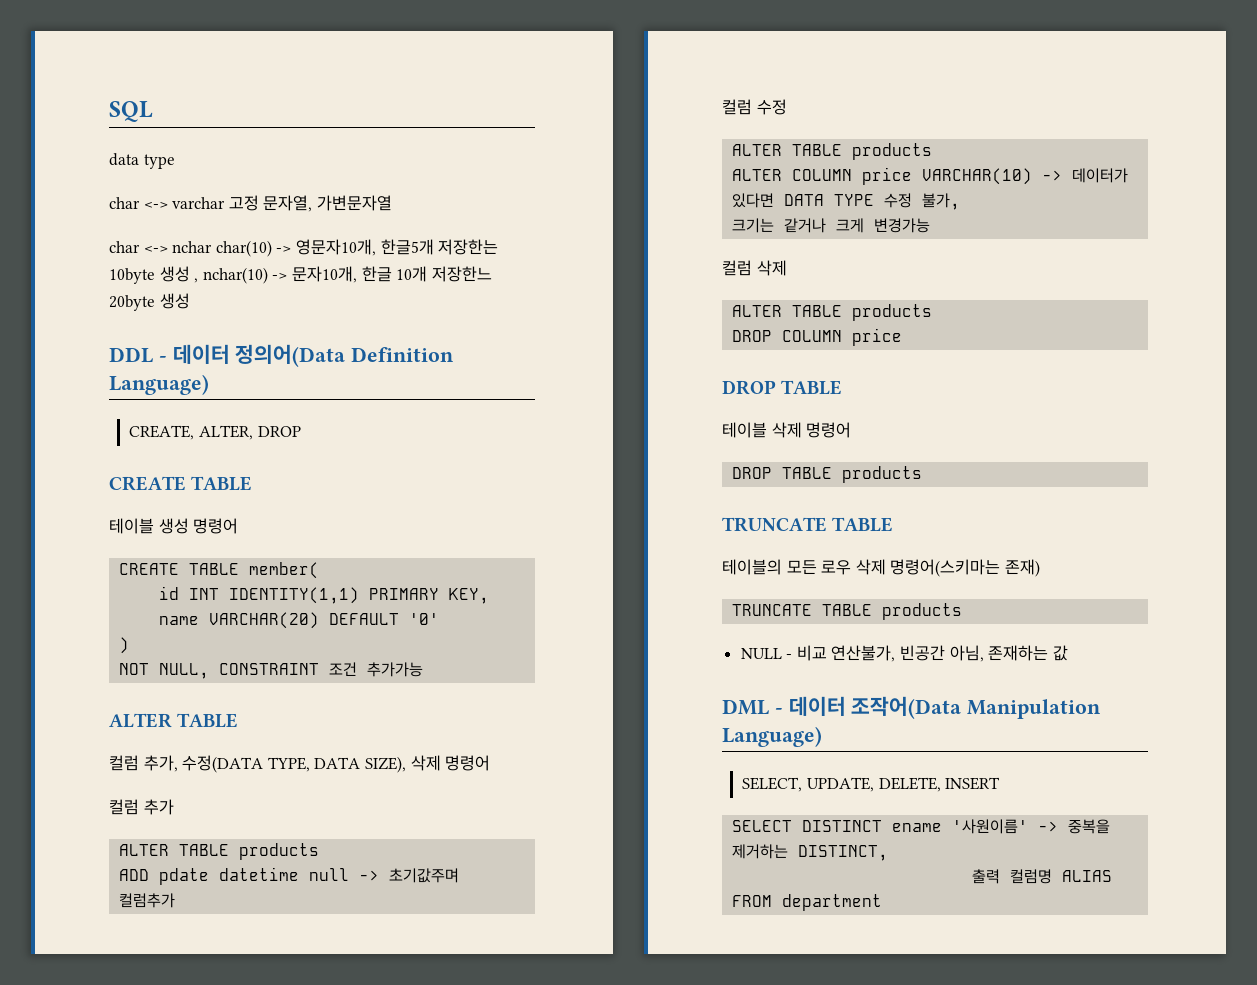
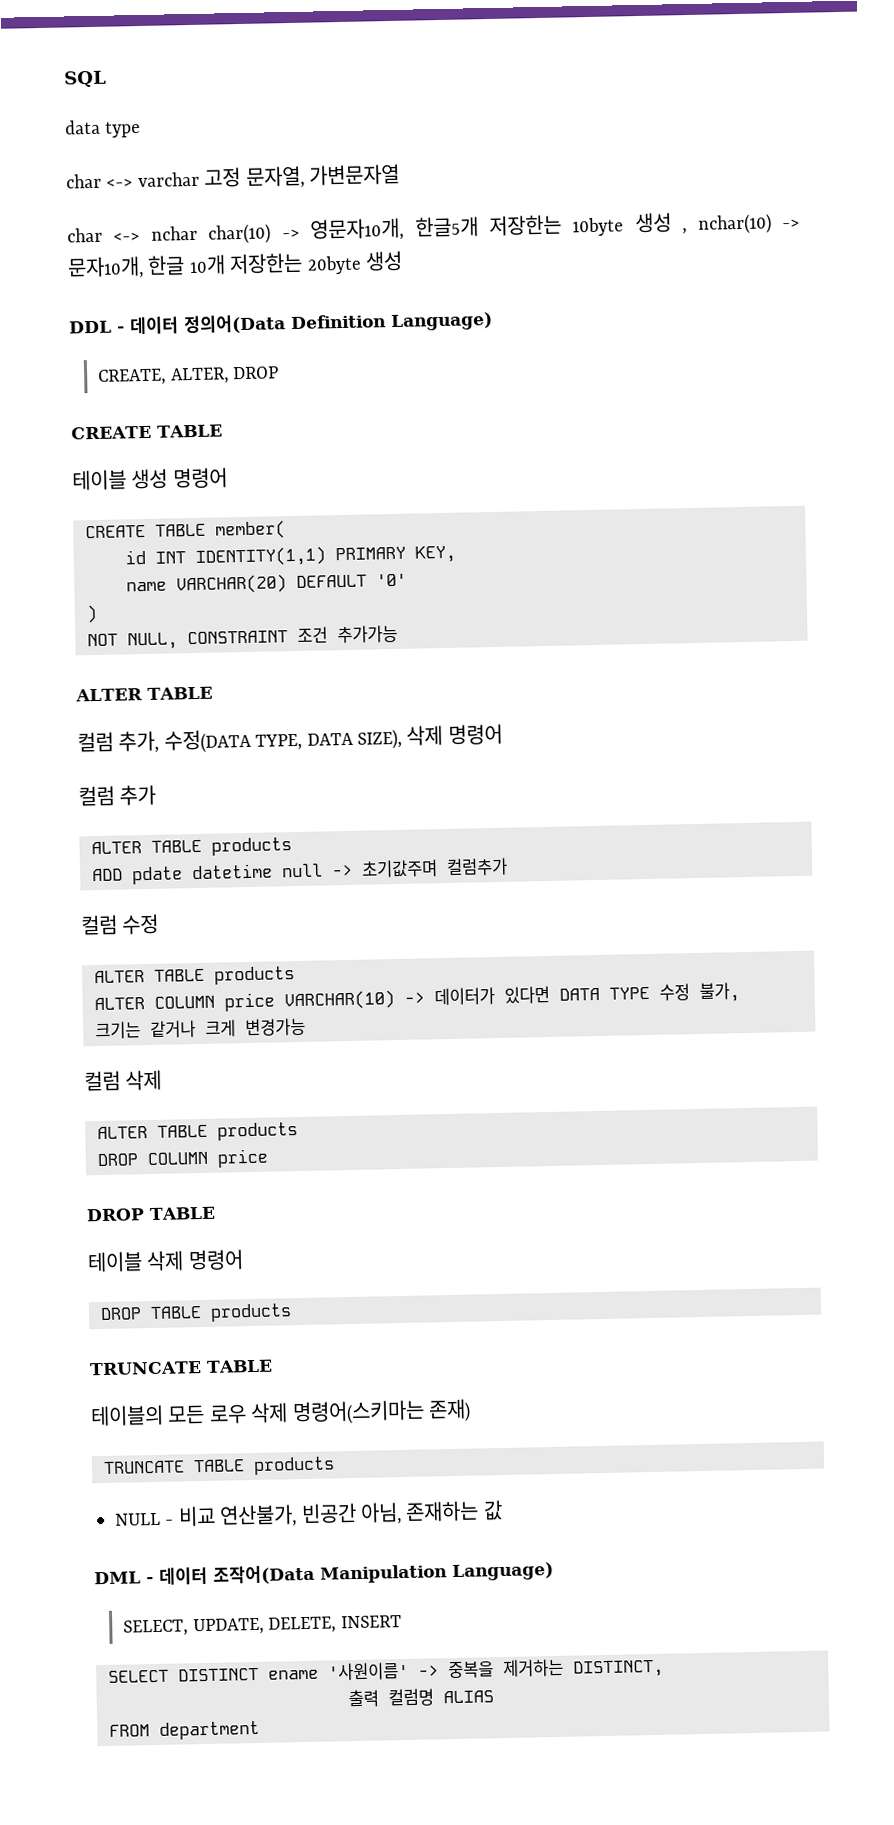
- char <-> nchar char(10) -> 영문자10개, 한글5개 저장한는 10byte 생성 , nchar(10) -> 문자10개, 한글 10개 저장한느 20byte 생성
+ char <-> nchar char(10) -> 영문자10개, 한글5개 저장한는 10byte 생성 , nchar(10) -> 문자10개, 한글 10개 저장한는 20byte 생성

